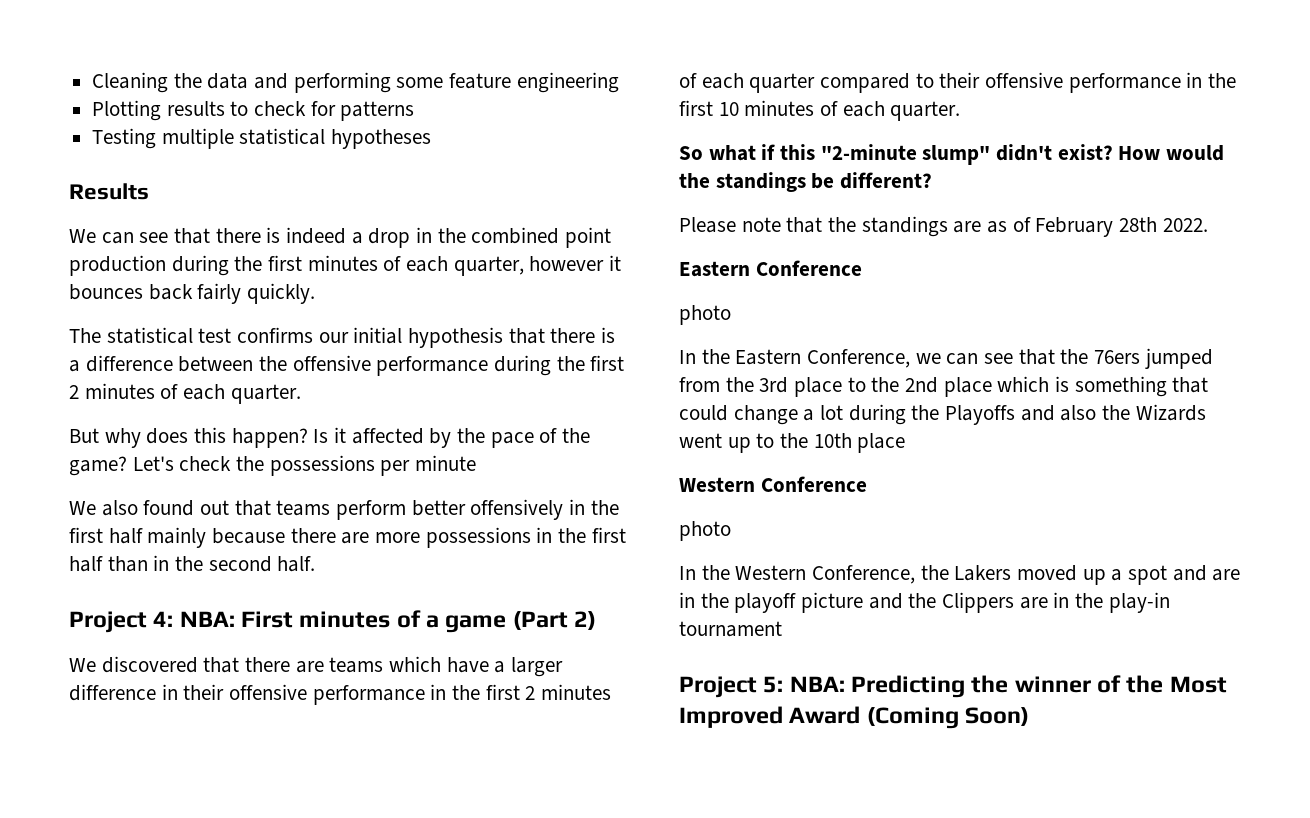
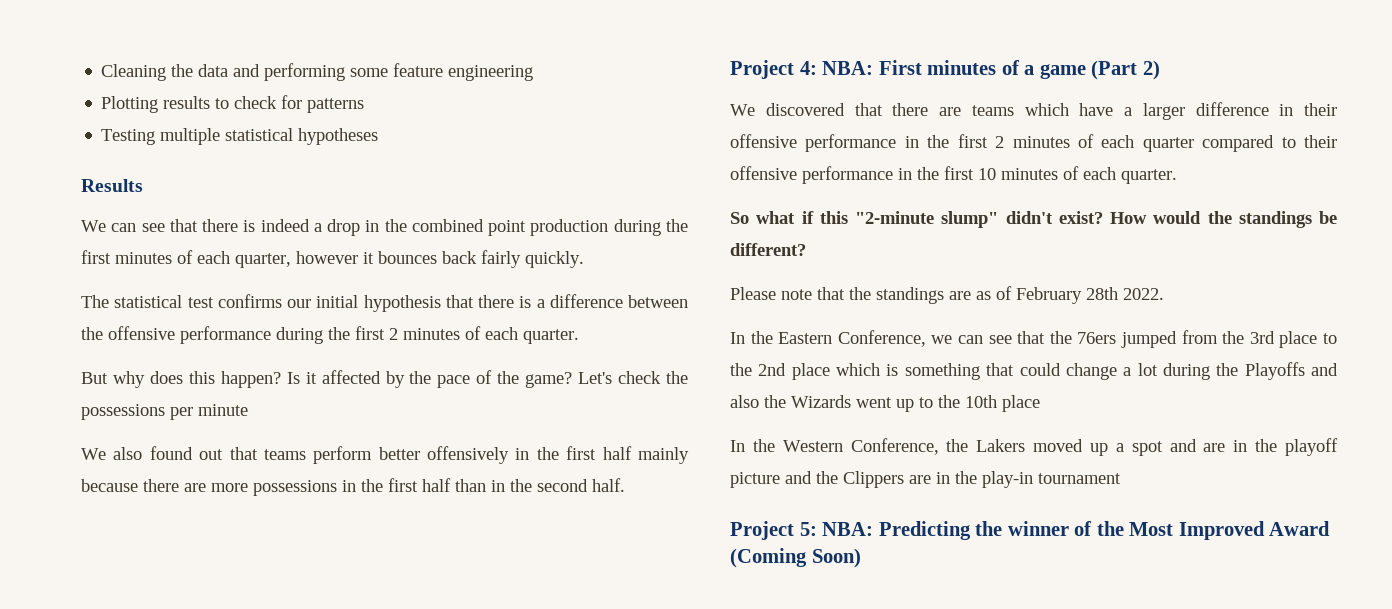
- Eastern Conference
- photo
- Western Conference
- photo

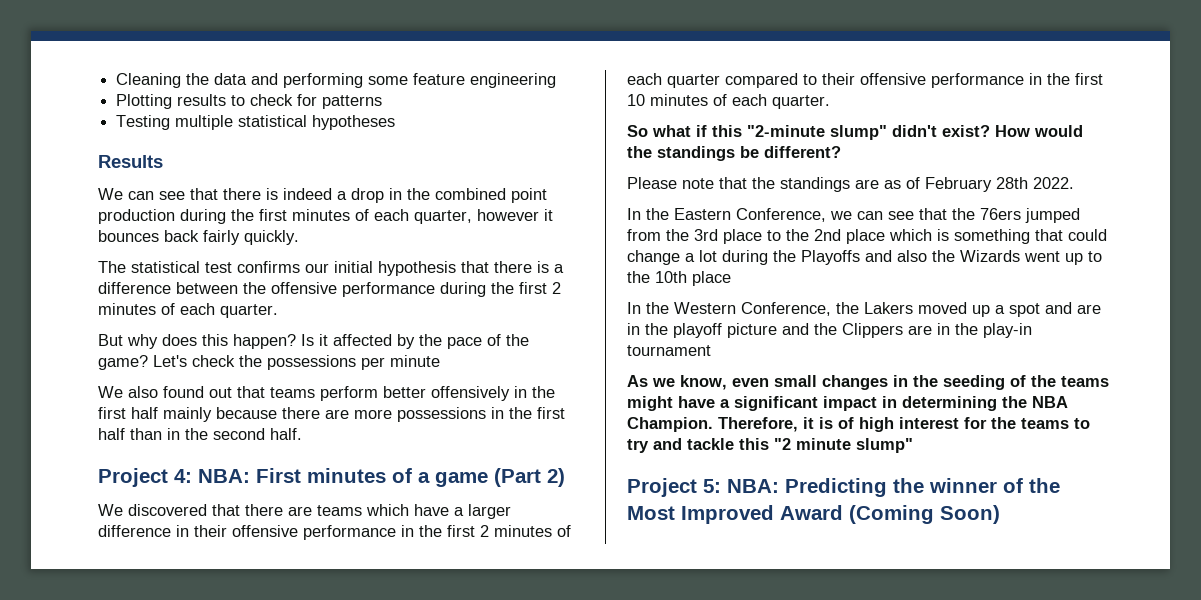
+ As we know, even small changes in the seeding of the teams might have a significant impact in determining the NBA Champion. Therefore, it is of high interest for the teams to try and tackle this "2 minute slump"

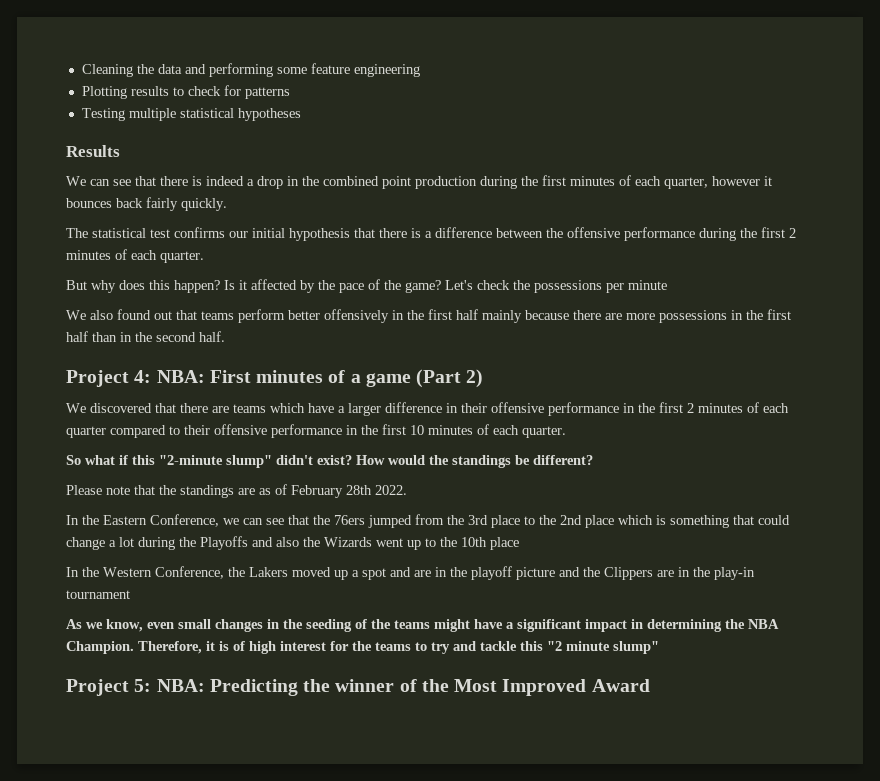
- Project 5: NBA: Predicting the winner of the Most Improved Award (Coming Soon)
+ Project 5: NBA: Predicting the winner of the Most Improved Award

